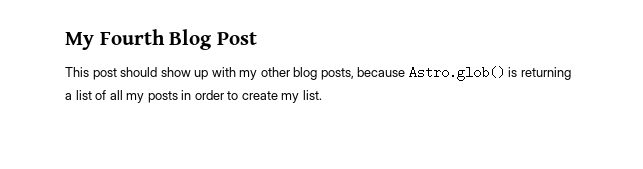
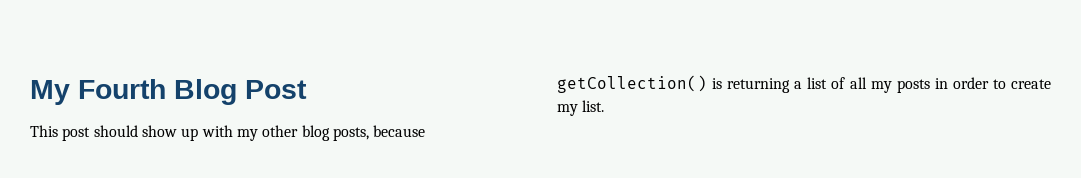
- This post should show up with my other blog posts, because Astro.glob() is returning a list of all my posts in order to create my list.
+ This post should show up with my other blog posts, because getCollection() is returning a list of all my posts in order to create my list.

